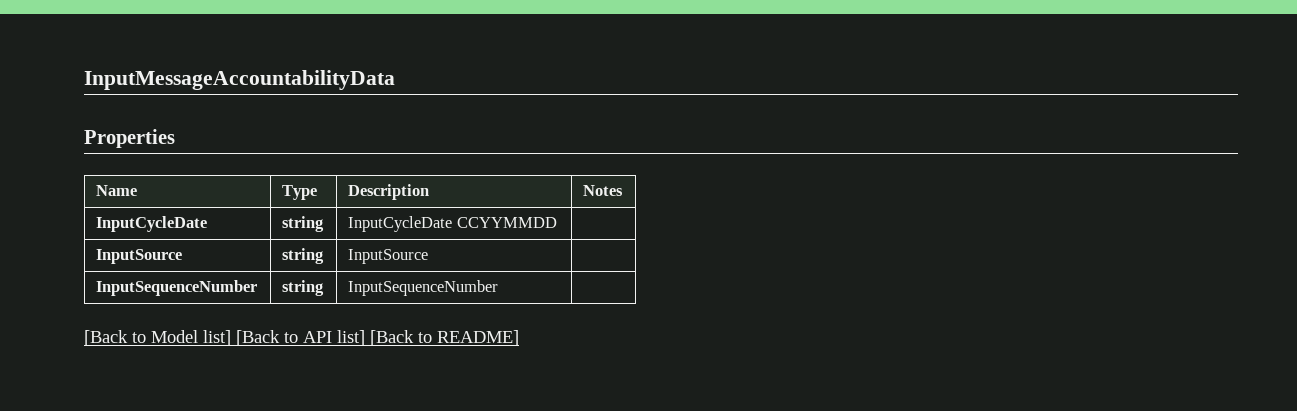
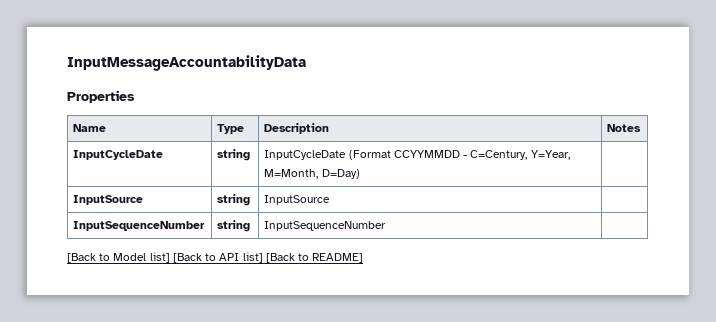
- InputCycleDate | string | InputCycleDate CCYYMMDD |
+ InputCycleDate | string | InputCycleDate (Format CCYYMMDD - C=Century, Y=Year, M=Month, D=Day) |

